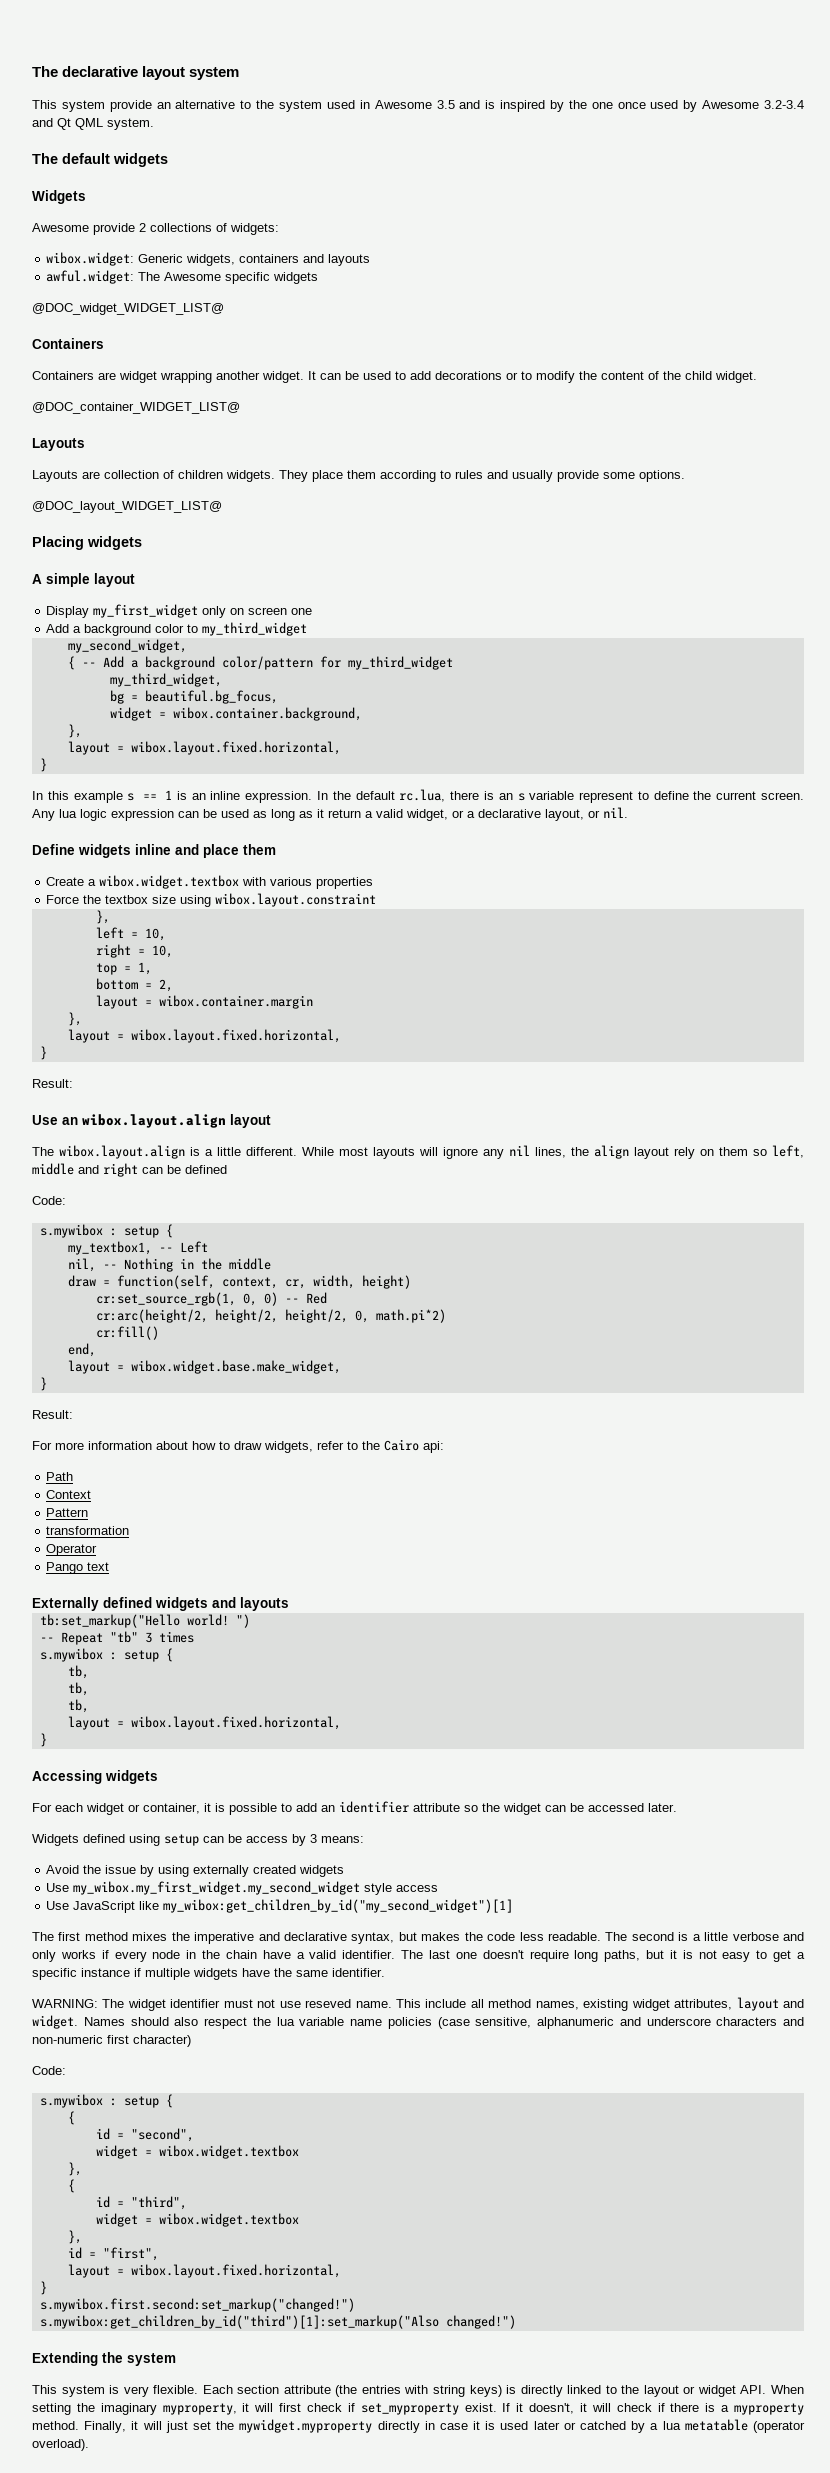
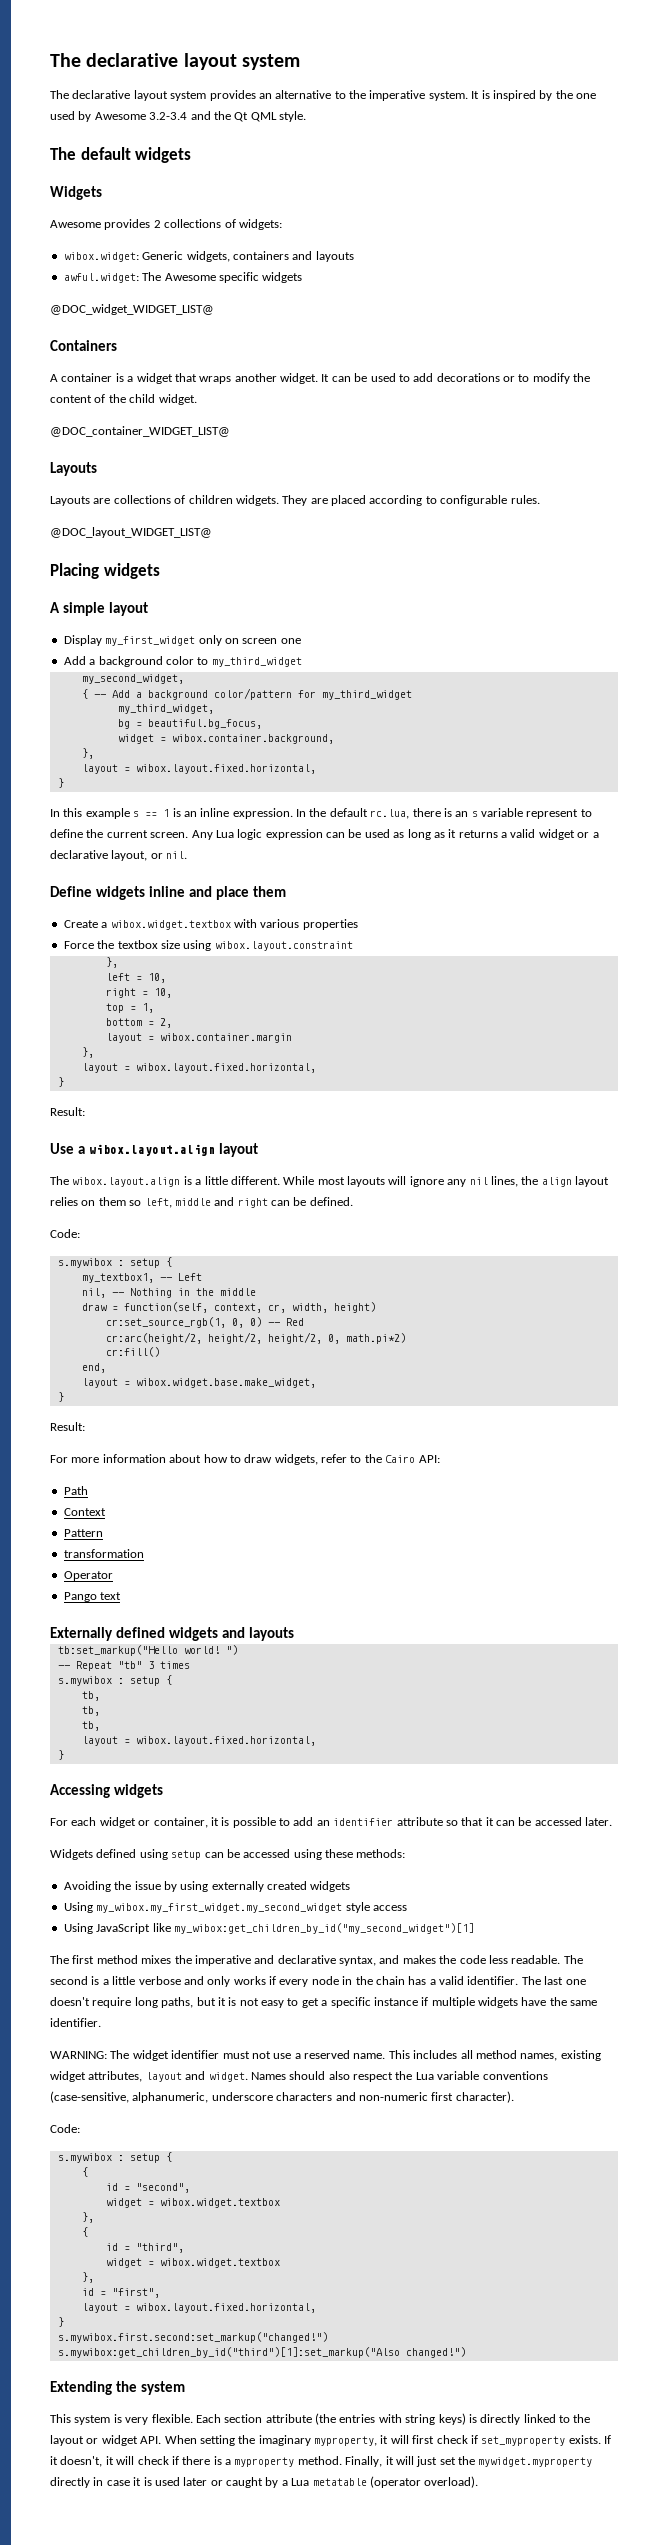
- This system provide an alternative to the system used in Awesome 3.5 and is inspired by the one once used by Awesome 3.2-3.4 and Qt QML system.
+ The declarative layout system provides an alternative to the imperative system. It is inspired by the one used by Awesome 3.2-3.4 and the Qt QML style.
- Awesome provide 2 collections of widgets:
+ Awesome provides 2 collections of widgets:
- Containers are widget wrapping another widget.
+ A container is a widget that wraps another widget.
- Layouts are collection of children widgets.
+ Layouts are collections of children widgets.
- They place them according to rules and usually provide some options.
+ They are placed according to configurable rules.
- Any lua logic expression can be used as long as it return a valid widget, or a declarative layout, or nil.
+ Any Lua logic expression can be used as long as it returns a valid widget or a declarative layout, or nil.
- Use an wibox.layout.align layout
+ Use a wibox.layout.align layout
- While most layouts will ignore any nil lines, the align layout rely on them so left, middle and right can be defined
+ While most layouts will ignore any nil lines, the align layout relies on them so left, middle and right can be defined.
- For more information about how to draw widgets, refer to the Cairo api:
+ For more information about how to draw widgets, refer to the Cairo API:
- For each widget or container, it is possible to add an identifier attribute so the widget can be accessed later.
+ For each widget or container, it is possible to add an identifier attribute so that it can be accessed later.
- Widgets defined using setup can be access by 3 means:
- Avoid the issue by using externally created widgets
+ Widgets defined using setup can be accessed using these methods:
+ Avoiding the issue by using externally created widgets
- Use my_wibox.my_first_widget.my_second_widget style access
+ Using my_wibox.my_first_widget.my_second_widget style access
- Use JavaScript like my_wibox:get_children_by_id("my_second_widget")[1]
+ Using JavaScript like my_wibox:get_children_by_id("my_second_widget")[1]
- The first method mixes the imperative and declarative syntax, but makes the code less readable.
+ The first method mixes the imperative and declarative syntax, and makes the code less readable.
- The second is a little verbose and only works if every node in the chain have a valid identifier.
+ The second is a little verbose and only works if every node in the chain has a valid identifier.
- WARNING: The widget identifier must not use reseved name.
+ WARNING: The widget identifier must not use a reserved name.
- This include all method names, existing widget attributes, layout and widget.
+ This includes all method names, existing widget attributes, layout and widget.
- Names should also respect the lua variable name policies (case sensitive, alphanumeric and underscore characters and non-numeric first character)
+ Names should also respect the Lua variable conventions (case-sensitive, alphanumeric, underscore characters and non-numeric first character).
- Each section attribute (the entries with string keys) is directly linked to the layout or widget API. When setting the imaginary myproperty, it will first check if set_myproperty exist.
+ Each section attribute (the entries with string keys) is directly linked to the layout or widget API. When setting the imaginary myproperty, it will first check if set_myproperty exists.
- Finally, it will just set the mywidget.myproperty directly in case it is used later or catched by a lua metatable (operator overload).
+ Finally, it will just set the mywidget.myproperty directly in case it is used later or caught by a Lua metatable (operator overload).

